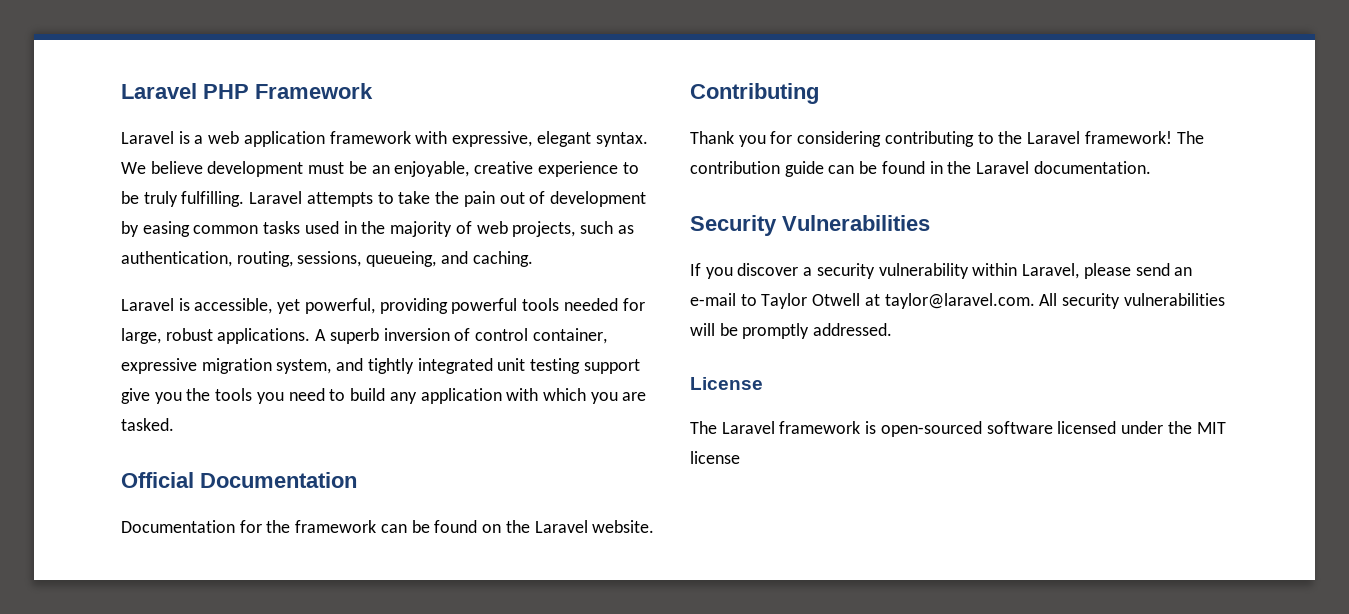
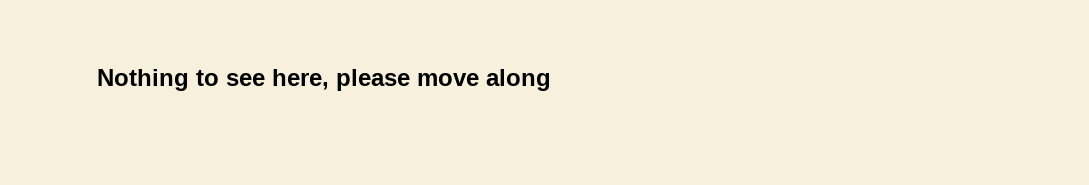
- Laravel PHP Framework
- Laravel is a web application framework with expressive, elegant syntax. We believe development must be an enjoyable, creative experience to be truly fulfilling. Laravel attempts to take the pain out of development by easing common tasks used in the majority of web projects, such as authentication, routing, sessions, queueing, and caching.
- Laravel is accessible, yet powerful, providing powerful tools needed for large, robust applications. A superb inversion of control container, expressive migration system, and tightly integrated unit testing support give you the tools you need to build any application with which you are tasked.
- Official Documentation
- Documentation for the framework can be found on the Laravel website.
- Contributing
- Thank you for considering contributing to the Laravel framework! The contribution guide can be found in the Laravel documentation.
- Security Vulnerabilities
- If you discover a security vulnerability within Laravel, please send an e-mail to Taylor Otwell at taylor@laravel.com. All security vulnerabilities will be promptly addressed.
- License
- The Laravel framework is open-sourced software licensed under the MIT license
+ Nothing to see here, please move along

